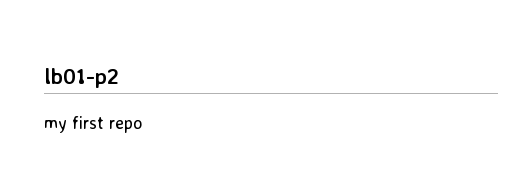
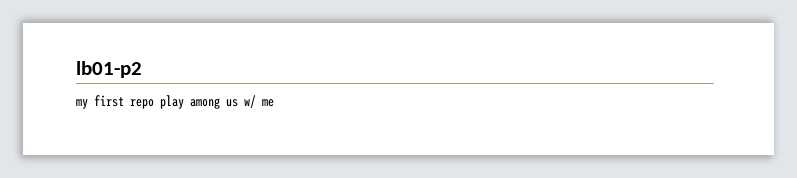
- my first repo
+ my first repo play among us w/ me

